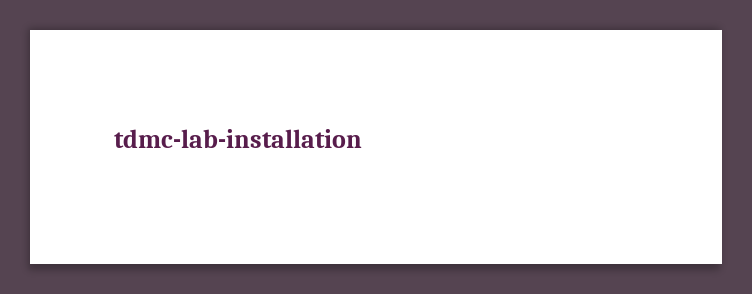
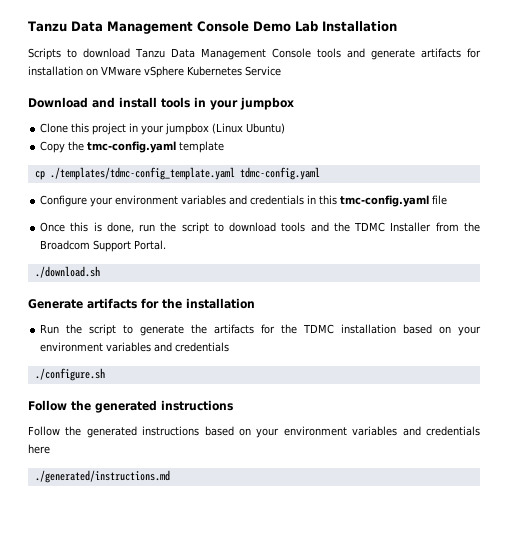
- tdmc-lab-installation
+ Tanzu Data Management Console Demo Lab Installation
+ Scripts to download Tanzu Data Management Console tools and generate artifacts for installation on VMware vSphere Kubernetes Service
+ Download and install tools in your jumpbox
+ Clone this project in your jumpbox (Linux Ubuntu)
+ Copy the tmc-config.yaml template
+ cp ./templates/tdmc-config_template.yaml tdmc-config.yaml
+ Configure your environment variables and credentials in this tmc-config.yaml file
+ Once this is done, run the script to download tools and the TDMC Installer from the Broadcom Support Portal.
+ ./download.sh
+ Generate artifacts for the installation
+ Run the script to generate the artifacts for the TDMC installation based on your environment variables and credentials
+ ./configure.sh
+ Follow the generated instructions
+ Follow the generated instructions based on your environment variables and credentials here
+ ./generated/instructions.md

